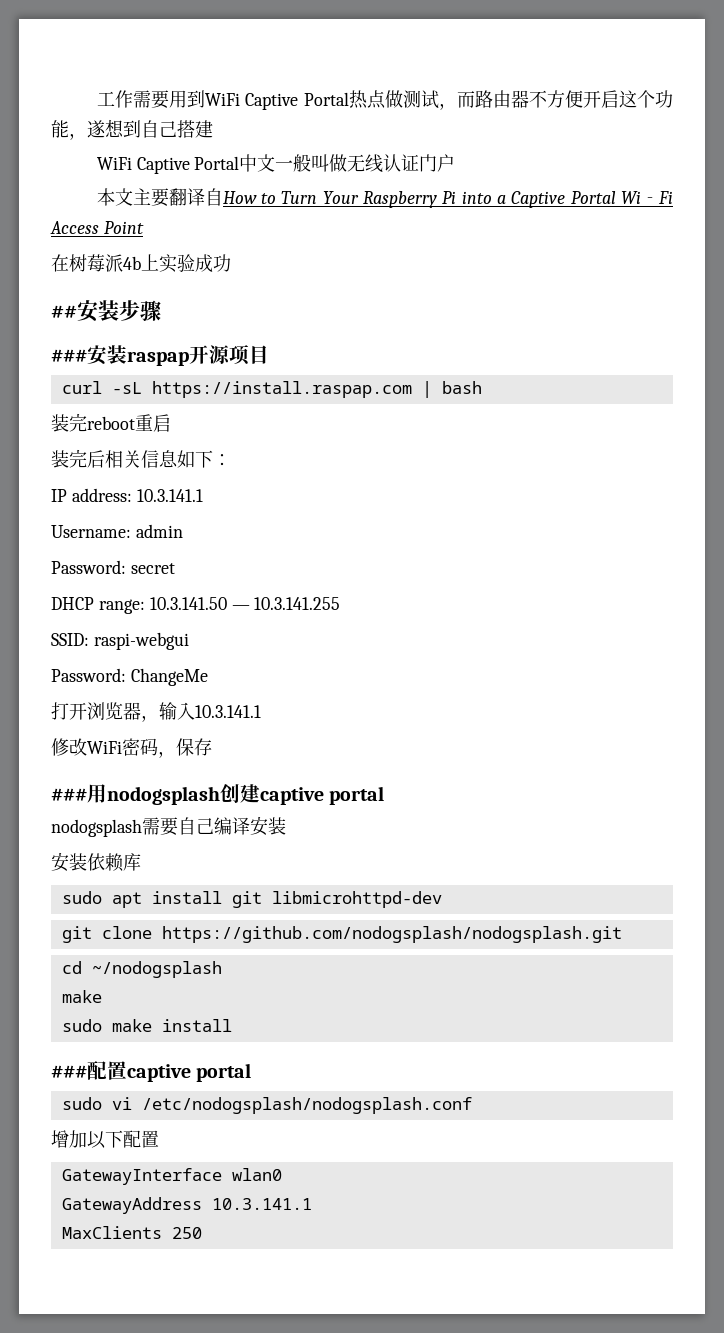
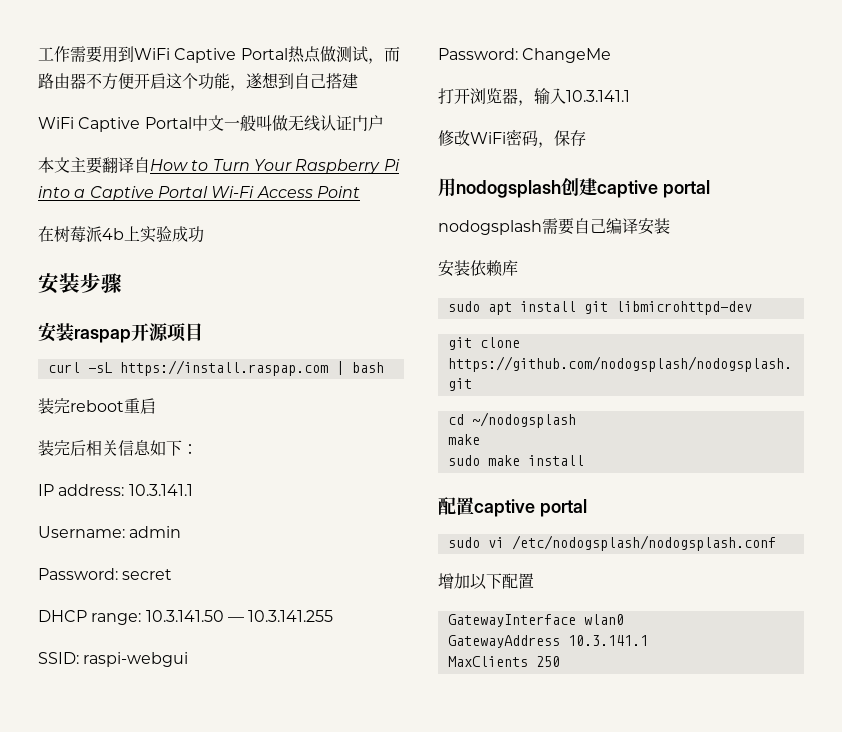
- ##安装步骤
+ 安装步骤
- ###安装raspap开源项目
+ 安装raspap开源项目
- ###用nodogsplash创建captive portal
+ 用nodogsplash创建captive portal
- ###配置captive portal
+ 配置captive portal

